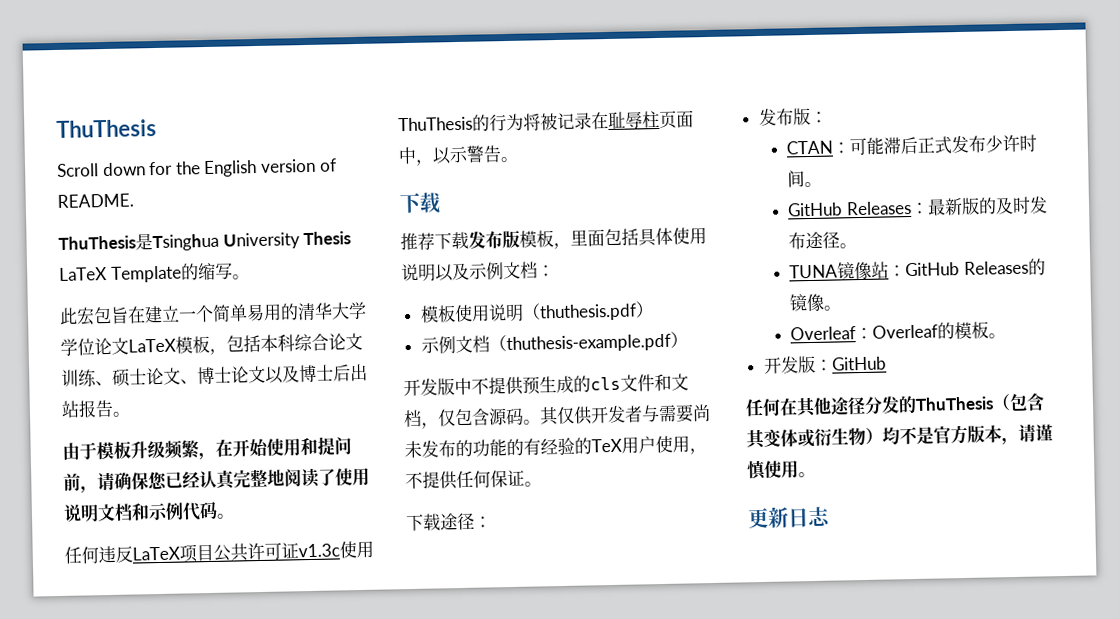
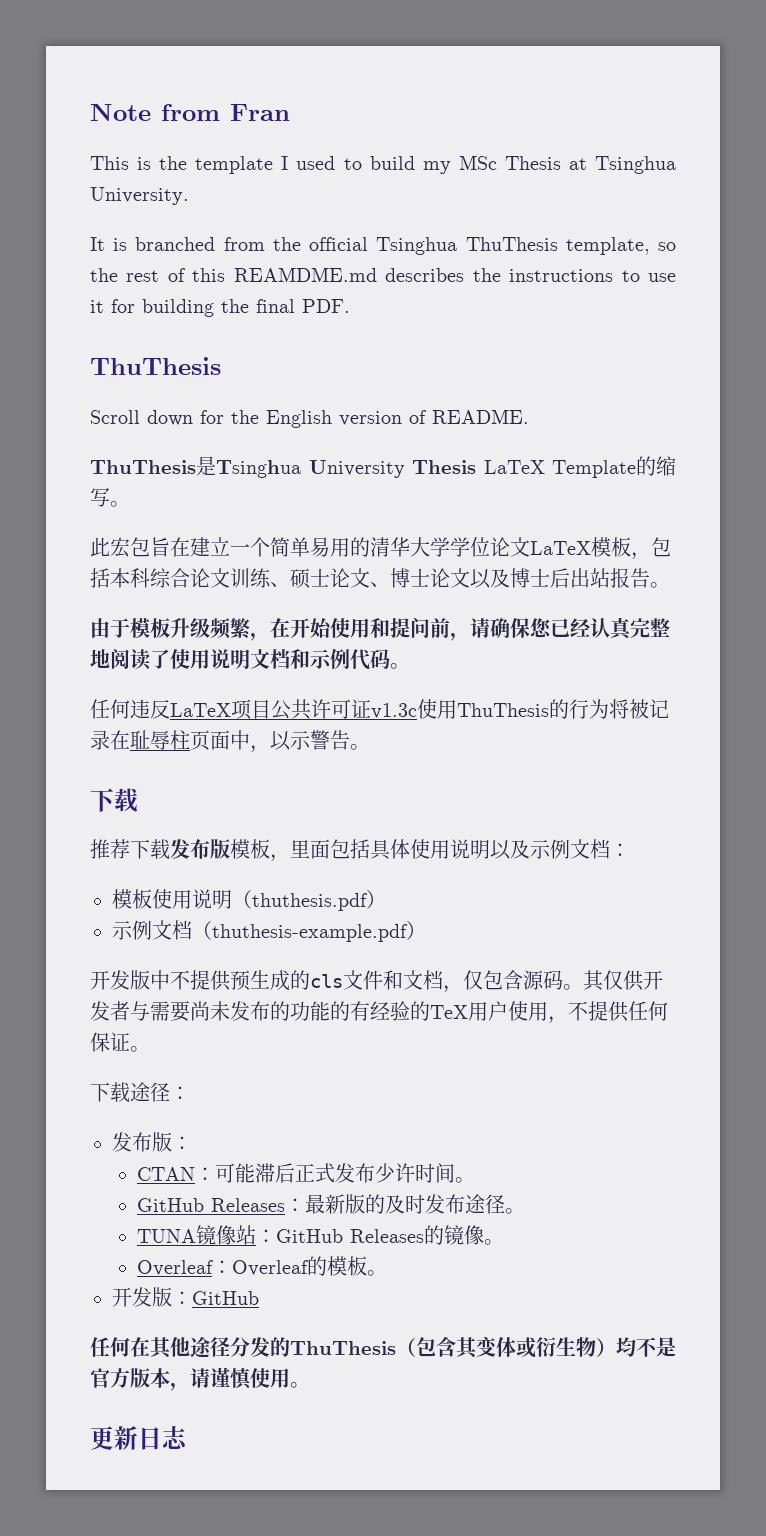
+ Note from Fran
+ This is the template I used to build my MSc Thesis at Tsinghua University.
+ It is branched from the official Tsinghua ThuThesis template, so the rest of this REAMDME.md describes the instructions to use it for building the final PDF.

